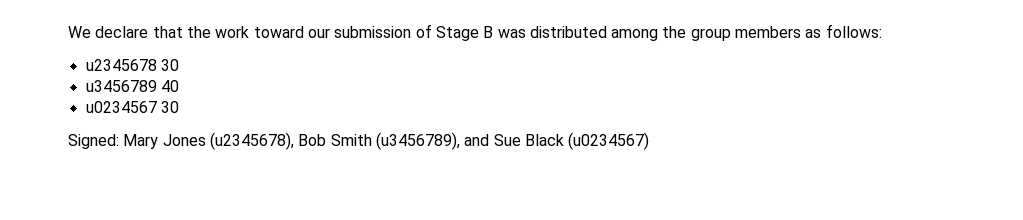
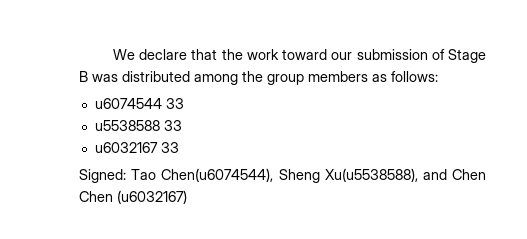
- u2345678 30
- u3456789 40
- u0234567 30
- Signed: Mary Jones (u2345678), Bob Smith (u3456789), and Sue Black (u0234567)
+ u6074544 33
+ u5538588 33
+ u6032167 33
+ Signed: Tao Chen(u6074544), Sheng Xu(u5538588), and Chen Chen (u6032167)

